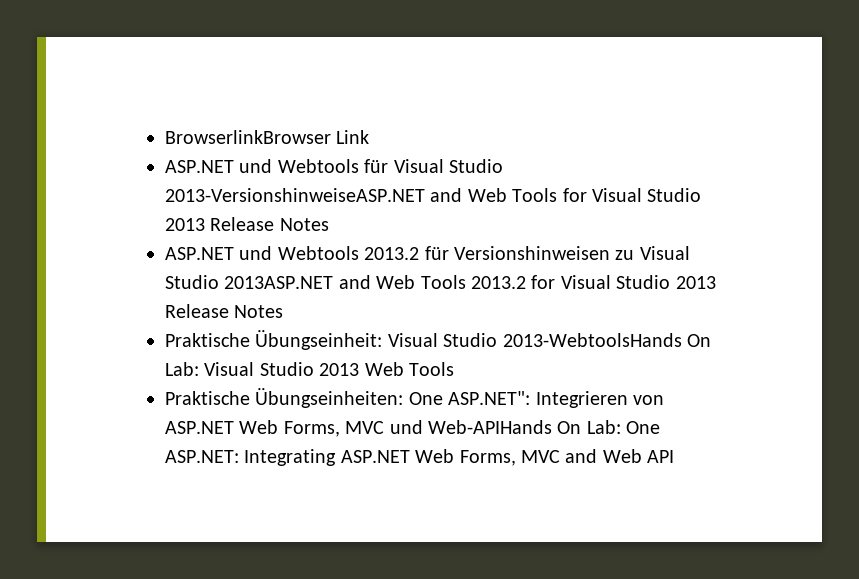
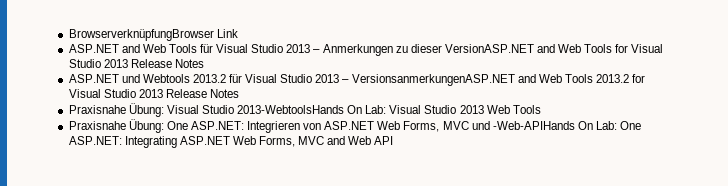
- BrowserlinkBrowser Link
+ BrowserverknüpfungBrowser Link
- ASP.NET und Webtools für Visual Studio 2013-VersionshinweiseASP.NET and Web Tools for Visual Studio 2013 Release Notes
+ ASP.NET and Web Tools für Visual Studio 2013 – Anmerkungen zu dieser VersionASP.NET and Web Tools for Visual Studio 2013 Release Notes
- ASP.NET und Webtools 2013.2 für Versionshinweisen zu Visual Studio 2013ASP.NET and Web Tools 2013.2 for Visual Studio 2013 Release Notes
+ ASP.NET und Webtools 2013.2 für Visual Studio 2013 – VersionsanmerkungenASP.NET and Web Tools 2013.2 for Visual Studio 2013 Release Notes
- Praktische Übungseinheit: Visual Studio 2013-WebtoolsHands On Lab: Visual Studio 2013 Web Tools
+ Praxisnahe Übung: Visual Studio 2013-WebtoolsHands On Lab: Visual Studio 2013 Web Tools
- Praktische Übungseinheiten: One ASP.NET": Integrieren von ASP.NET Web Forms, MVC und Web-APIHands On Lab: One ASP.NET: Integrating ASP.NET Web Forms, MVC and Web API
+ Praxisnahe Übung: One ASP.NET: Integrieren von ASP.NET Web Forms, MVC und -Web-APIHands On Lab: One ASP.NET: Integrating ASP.NET Web Forms, MVC and Web API

